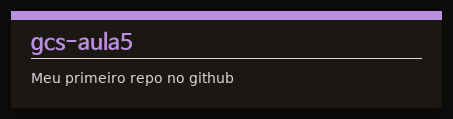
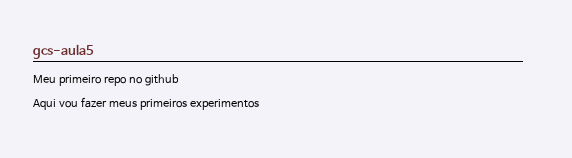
+ Aqui vou fazer meus primeiros experimentos

